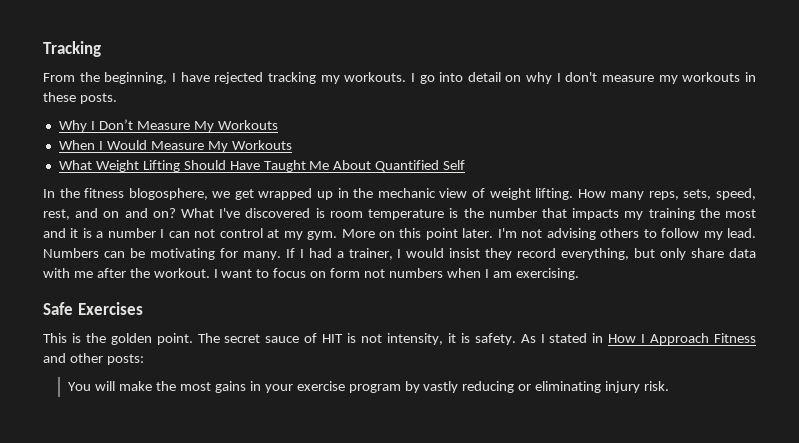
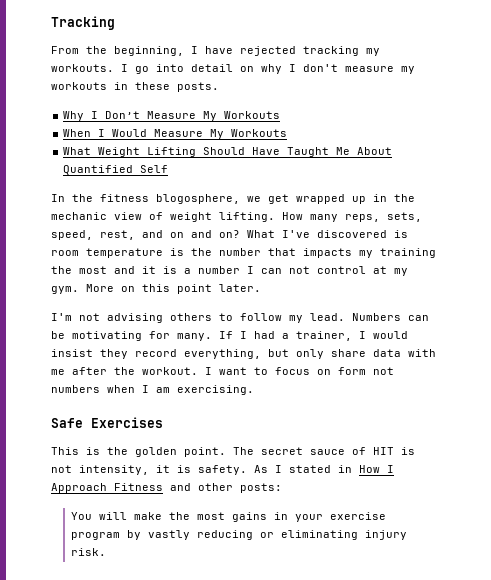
- More on this point later. I'm not advising others to follow my lead.
+ More on this point later.
+ I'm not advising others to follow my lead.

